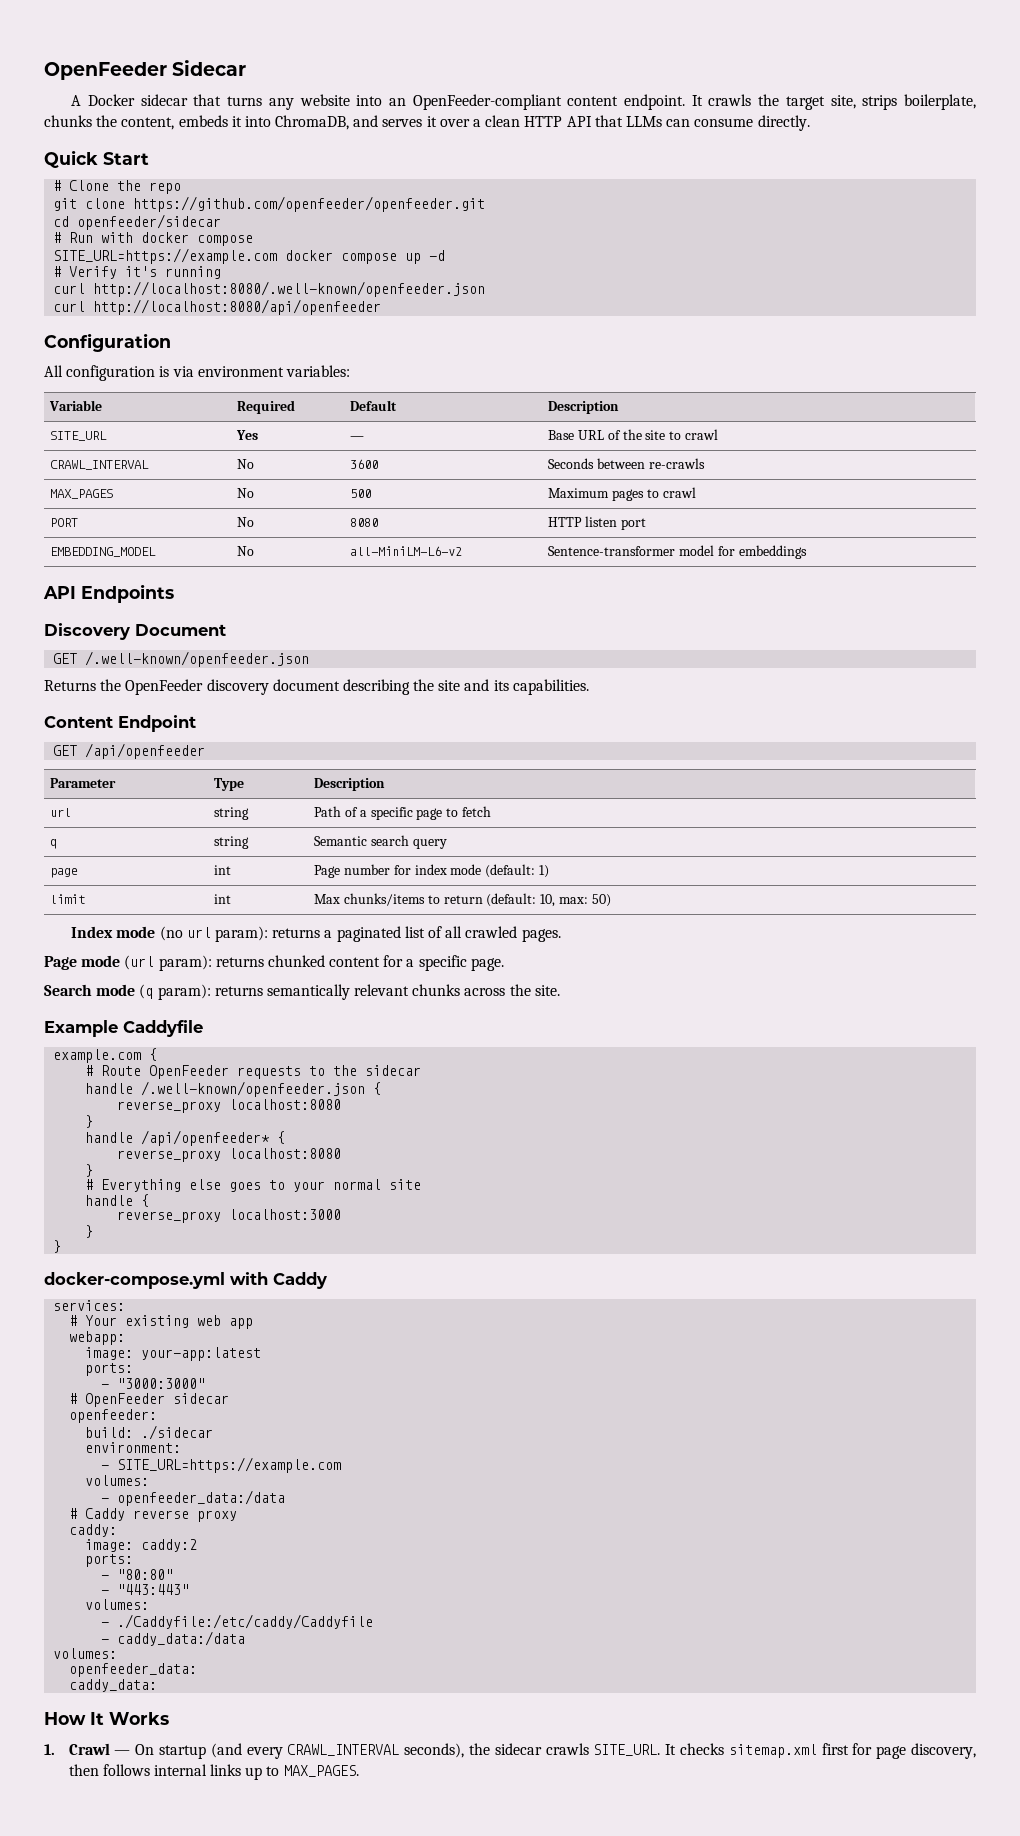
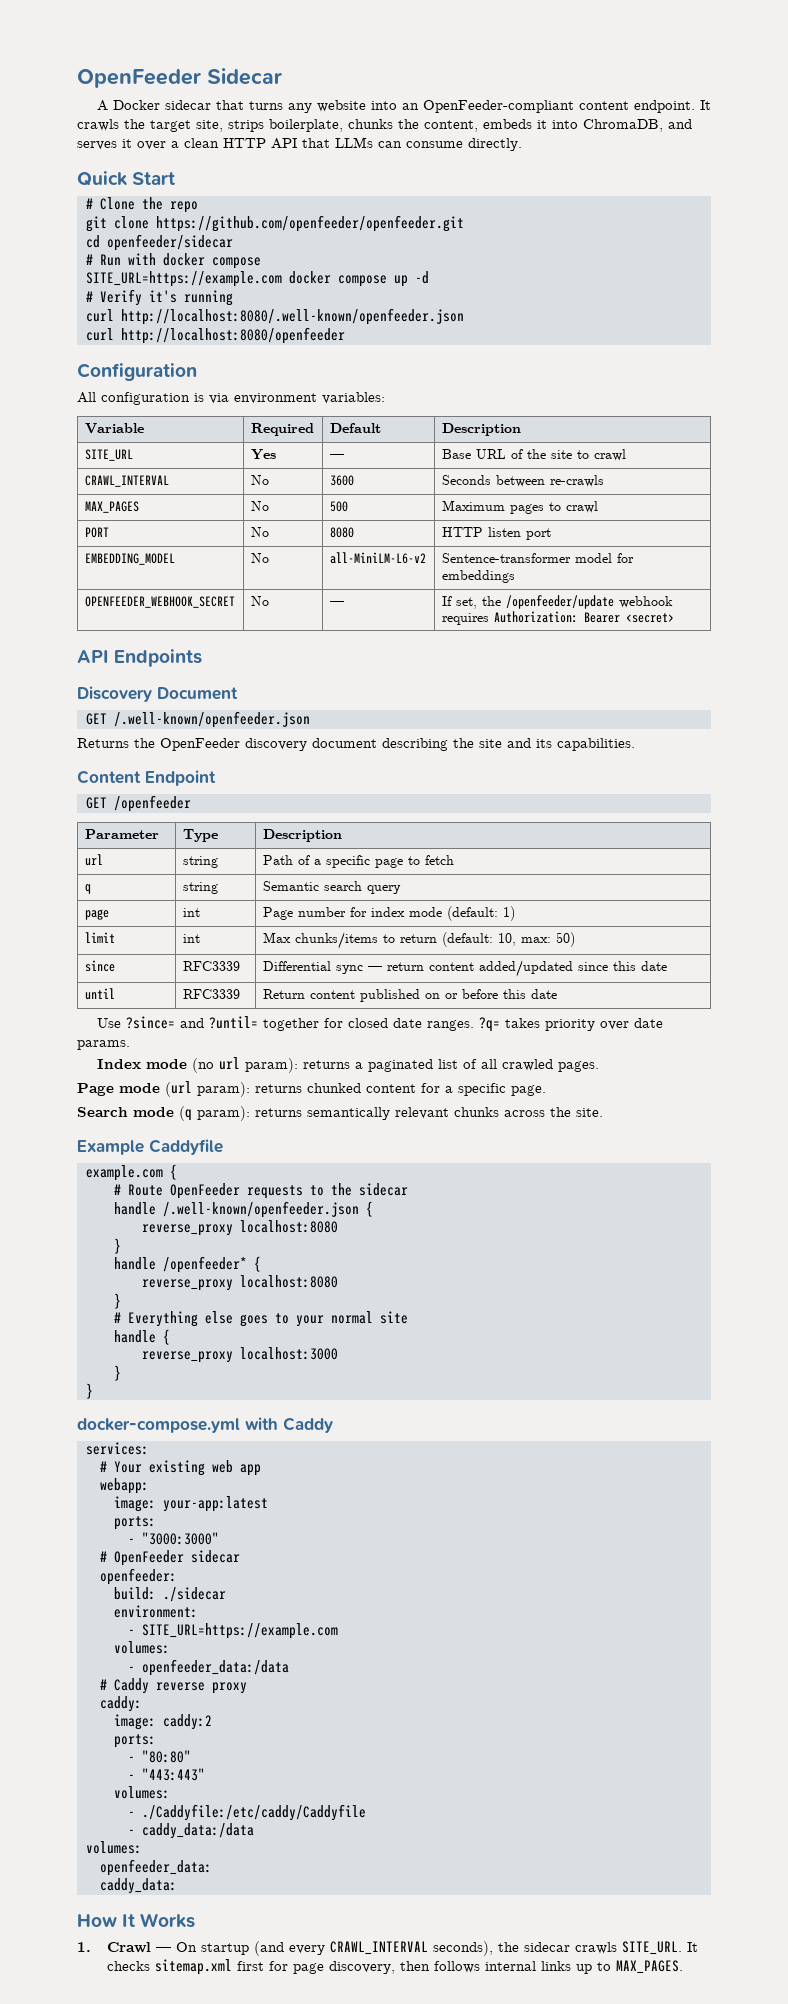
- curl http://localhost:8080/api/openfeeder
+ curl http://localhost:8080/openfeeder
+ OPENFEEDER_WEBHOOK_SECRET | No | — | If set, the /openfeeder/update webhook requires Authorization: Bearer <secret>
- GET /api/openfeeder
+ GET /openfeeder
+ since | RFC3339 | Differential sync — return content added/updated since this date
+ until | RFC3339 | Return content published on or before this date
+ Use ?since= and ?until= together for closed date ranges. ?q= takes priority over date params.
- handle /api/openfeeder* {
+ handle /openfeeder* {

